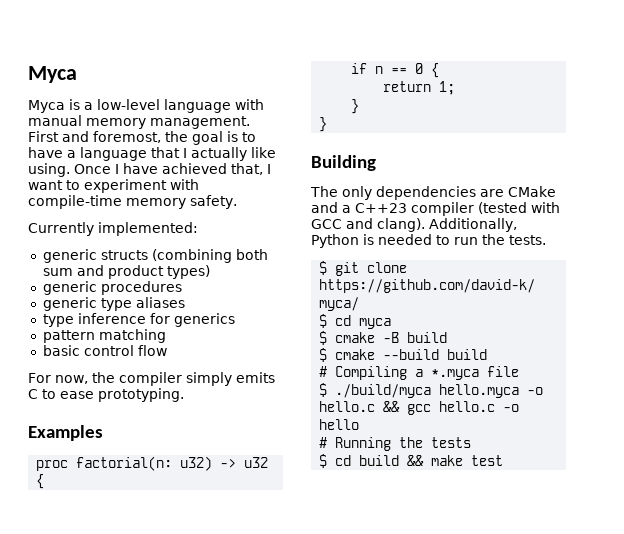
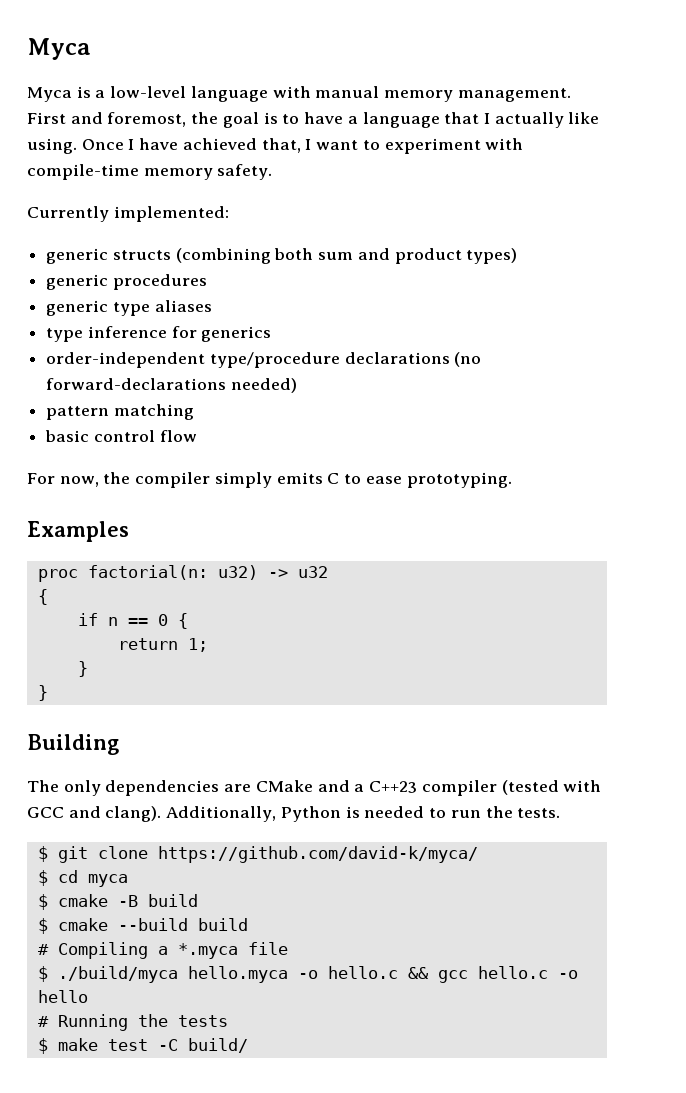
+ order-independent type/procedure declarations (no forward-declarations needed)
- $ cd build && make test
+ $ make test -C build/

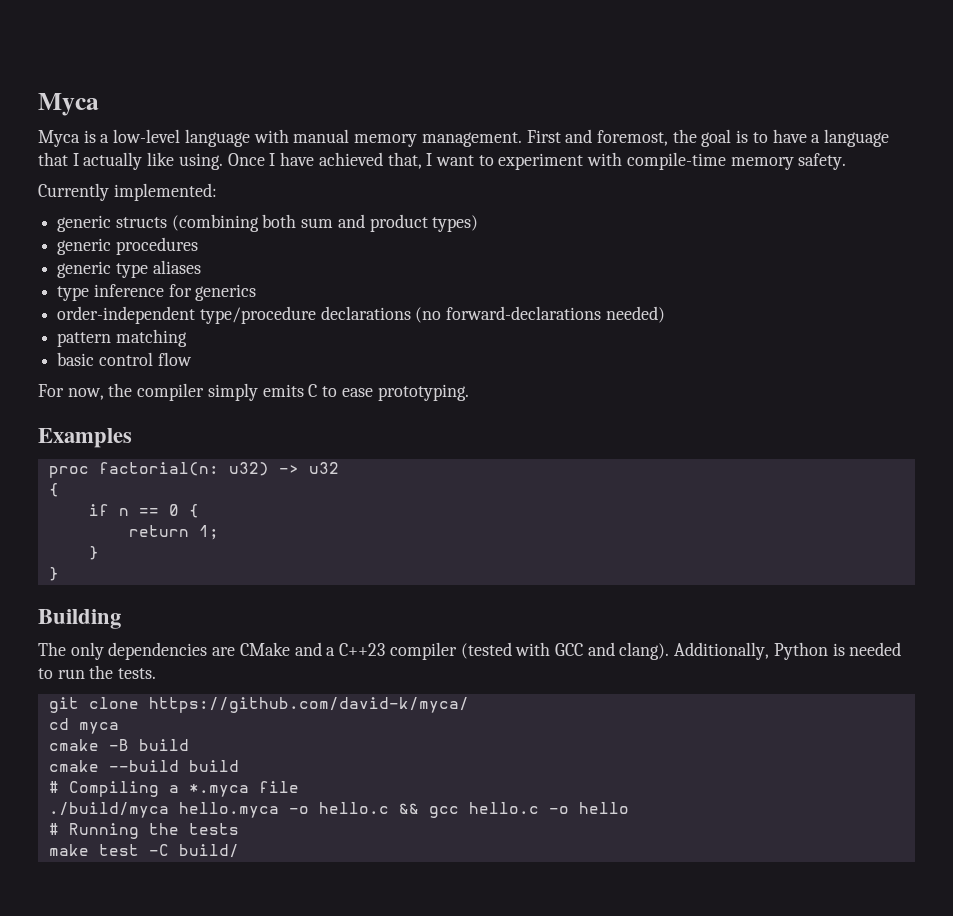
- $ git clone https://github.com/david-k/myca/
+ git clone https://github.com/david-k/myca/
- $ cd myca
+ cd myca
- $ cmake -B build
+ cmake -B build
- $ cmake --build build
+ cmake --build build
- $ ./build/myca hello.myca -o hello.c && gcc hello.c -o hello
+ ./build/myca hello.myca -o hello.c && gcc hello.c -o hello
- $ make test -C build/
+ make test -C build/

